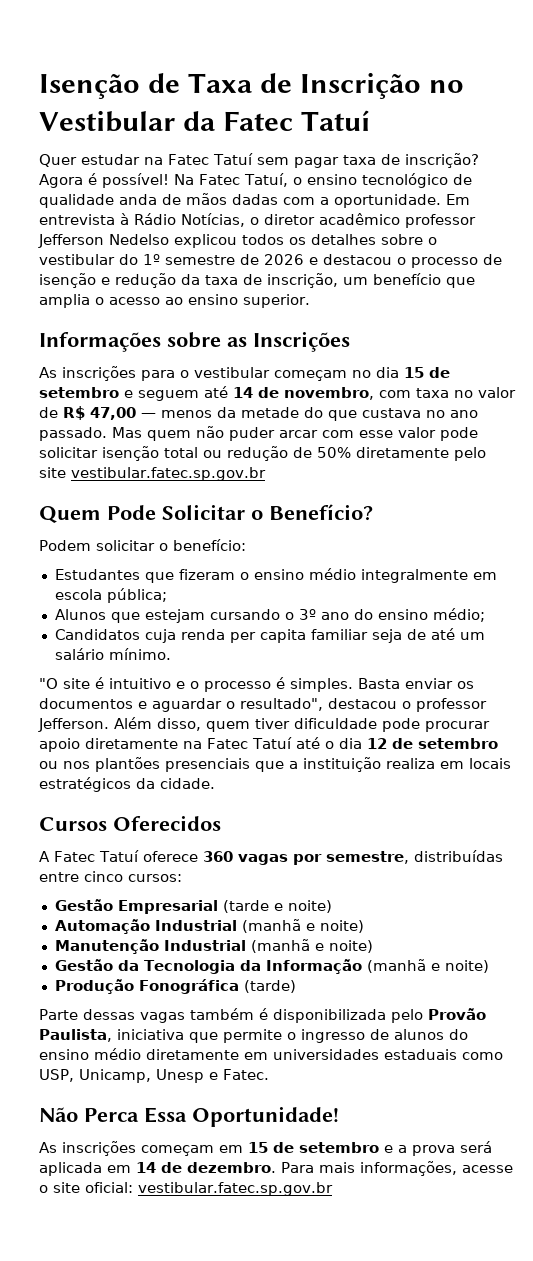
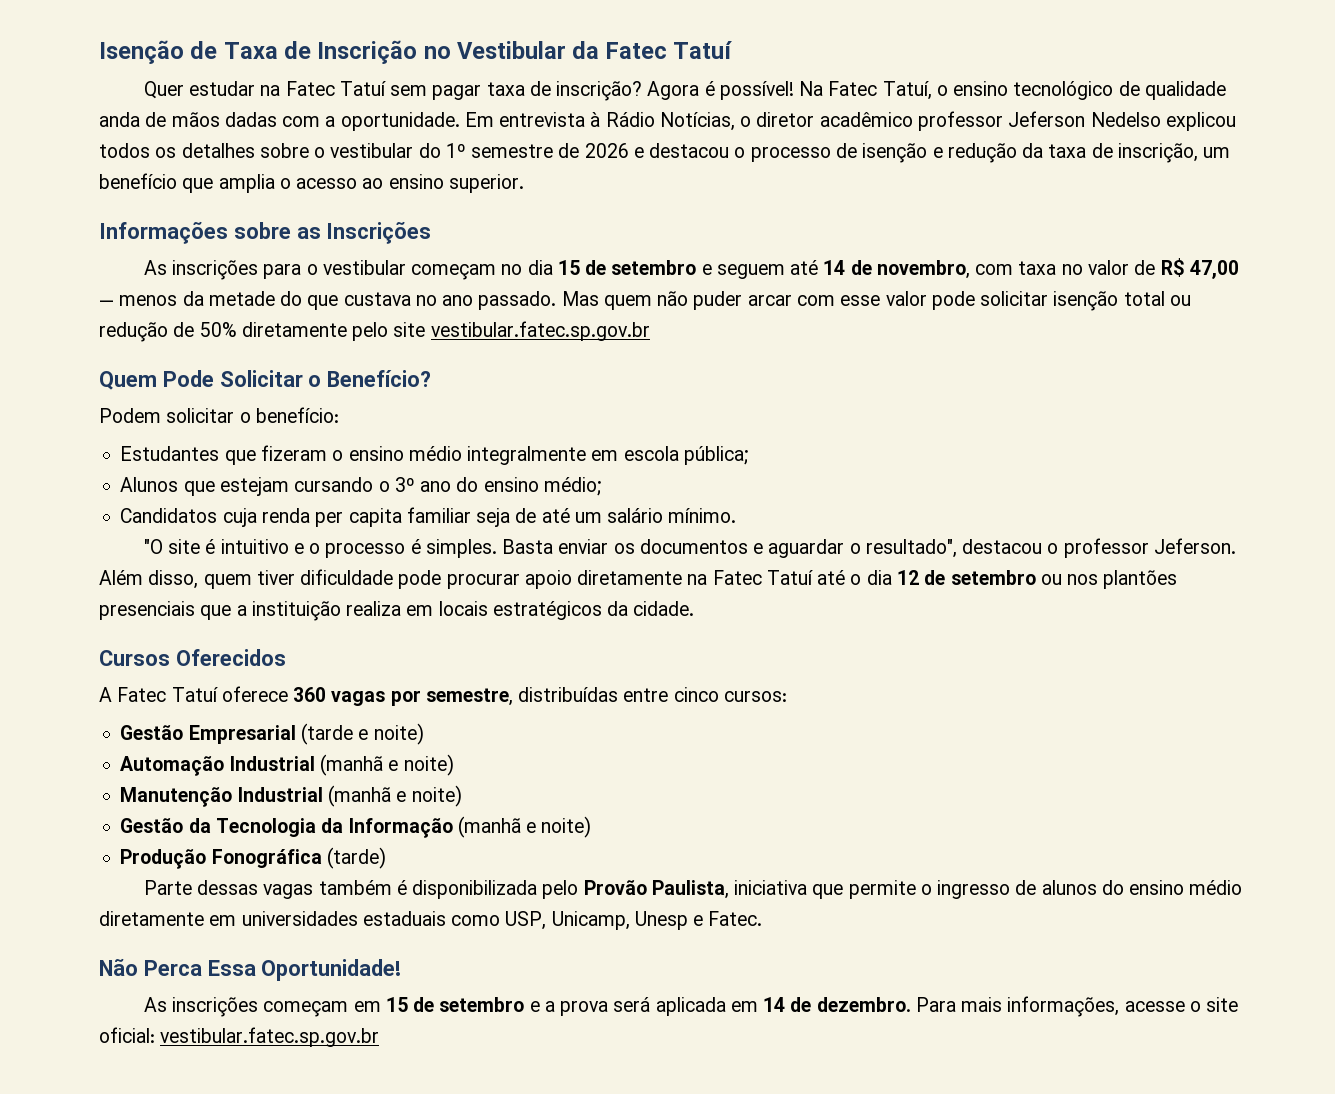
- Em entrevista à Rádio Notícias, o diretor acadêmico professor Jefferson Nedelso explicou todos os detalhes sobre o vestibular do 1º semestre de 2026 e destacou o processo de isenção e redução da taxa de inscrição, um benefício que amplia o acesso ao ensino superior.
+ Em entrevista à Rádio Notícias, o diretor acadêmico professor Jeferson Nedelso explicou todos os detalhes sobre o vestibular do 1º semestre de 2026 e destacou o processo de isenção e redução da taxa de inscrição, um benefício que amplia o acesso ao ensino superior.
- Basta enviar os documentos e aguardar o resultado", destacou o professor Jefferson.
+ Basta enviar os documentos e aguardar o resultado", destacou o professor Jeferson.

